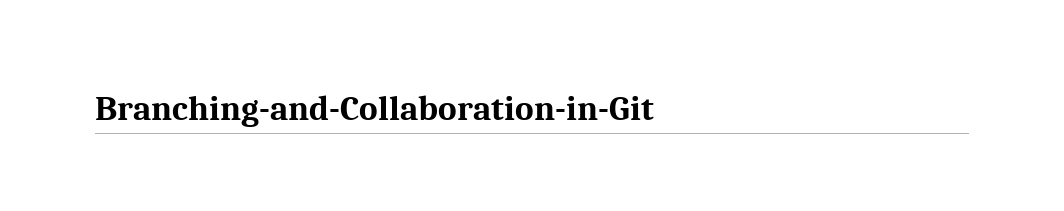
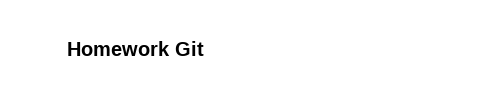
- Branching-and-Collaboration-in-Git
+ Homework Git

